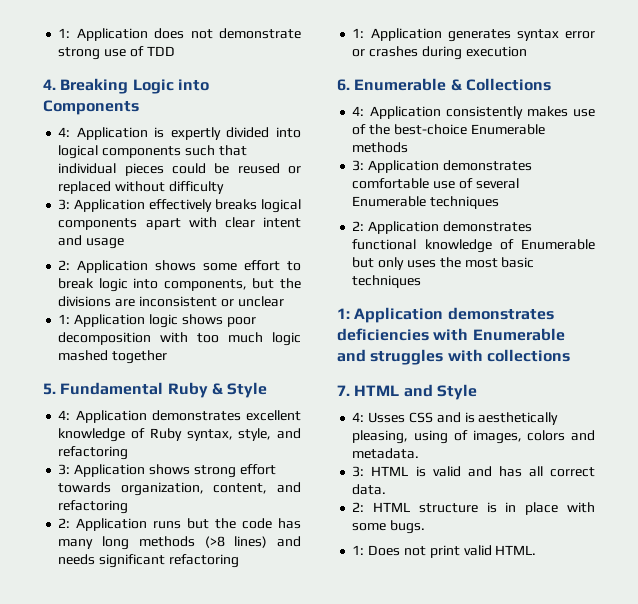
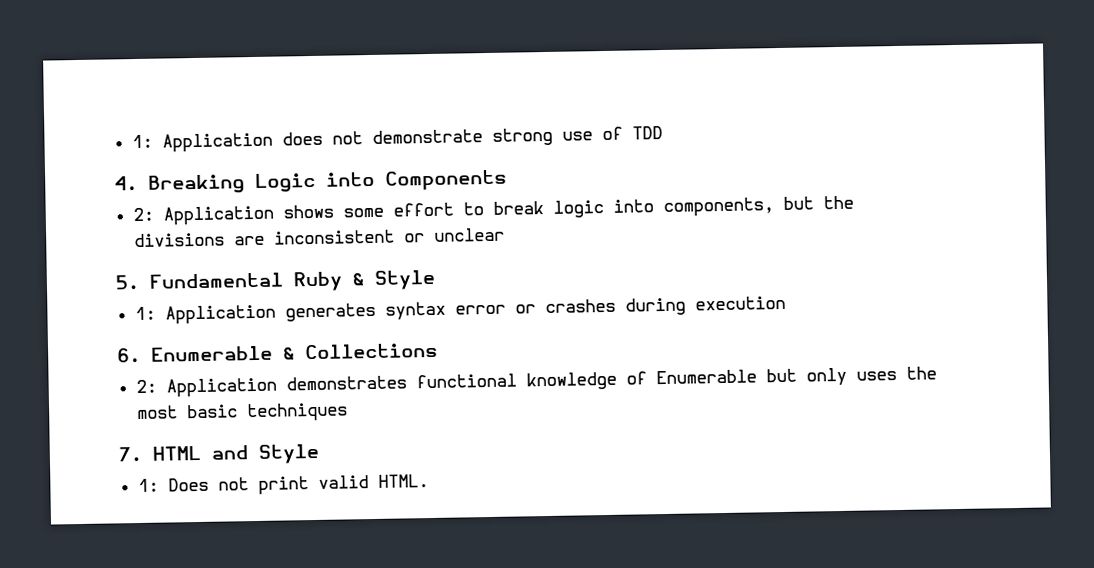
- 4: Application is expertly divided into logical components such that individual pieces could be reused or replaced without difficulty
- 3: Application effectively breaks logical components apart with clear intent and usage
- 1: Application logic shows poor decomposition with too much logic mashed together
- 4: Application demonstrates excellent knowledge of Ruby syntax, style, and refactoring
- 3: Application shows strong effort towards organization, content, and refactoring
- 2: Application runs but the code has many long methods (>8 lines) and needs significant refactoring
- 4: Application consistently makes use of the best-choice Enumerable methods
- 3: Application demonstrates comfortable use of several Enumerable techniques
- 1: Application demonstrates deficiencies with Enumerable and struggles with collections
  7. HTML and Style
- 4: Usses CSS and is aesthetically pleasing, using of images, colors and metadata.
- 3: HTML is valid and has all correct data.
- 2: HTML structure is in place with some bugs.

